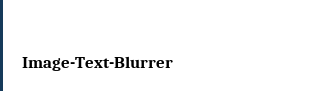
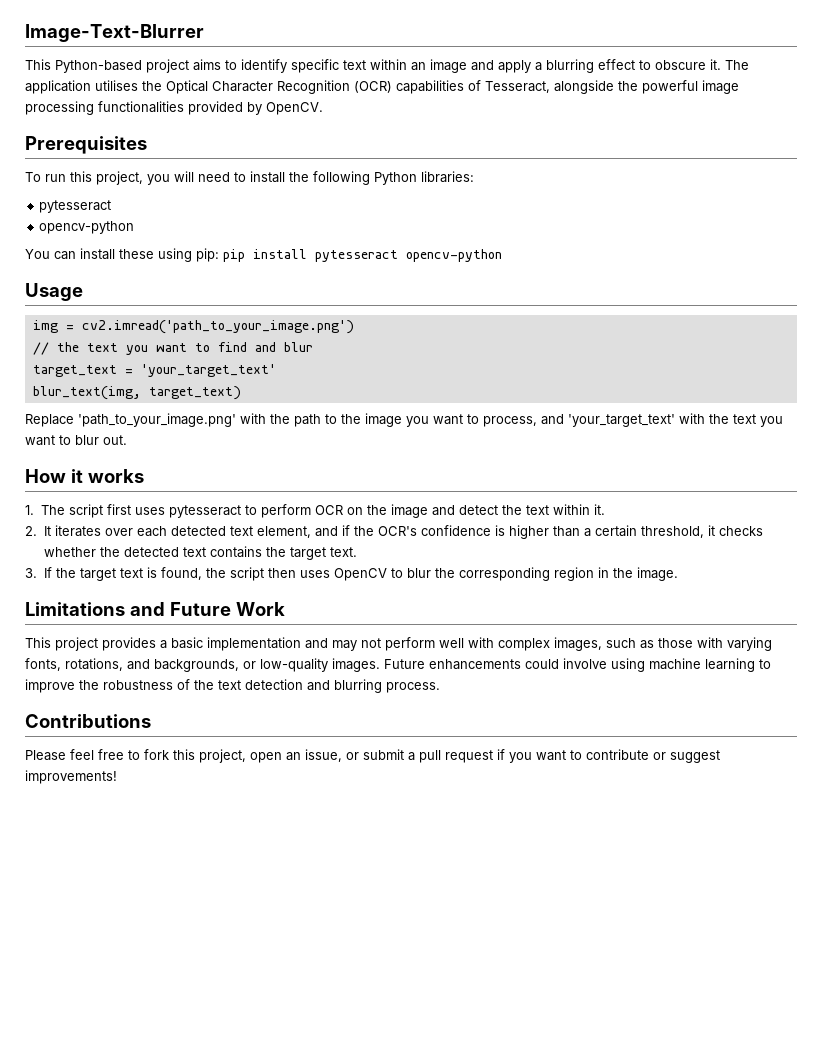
+ This Python-based project aims to identify specific text within an image and apply a blurring effect to obscure it. The application utilises the Optical Character Recognition (OCR) capabilities of Tesseract, alongside the powerful image processing functionalities provided by OpenCV.
+ Prerequisites
+ To run this project, you will need to install the following Python libraries:
+ pytesseract
+ opencv-python
+ You can install these using pip: pip install pytesseract opencv-python
+ Usage
+ img = cv2.imread('path_to_your_image.png')
+ // the text you want to find and blur
+ target_text = 'your_target_text'
+ blur_text(img, target_text)
+ Replace 'path_to_your_image.png' with the path to the image you want to process, and 'your_target_text' with the text you want to blur out.
+ How it works
+ 1. The script first uses pytesseract to perform OCR on the image and detect the text within it.
+ 2. It iterates over each detected text element, and if the OCR's confidence is higher than a certain threshold, it checks whether the detected text contains the target text.
+ 3. If the target text is found, the script then uses OpenCV to blur the corresponding region in the image.
+ Limitations and Future Work
+ This project provides a basic implementation and may not perform well with complex images, such as those with varying fonts, rotations, and backgrounds, or low-quality images. Future enhancements could involve using machine learning to improve the robustness of the text detection and blurring process.
+ Contributions
+ Please feel free to fork this project, open an issue, or submit a pull request if you want to contribute or suggest improvements!

